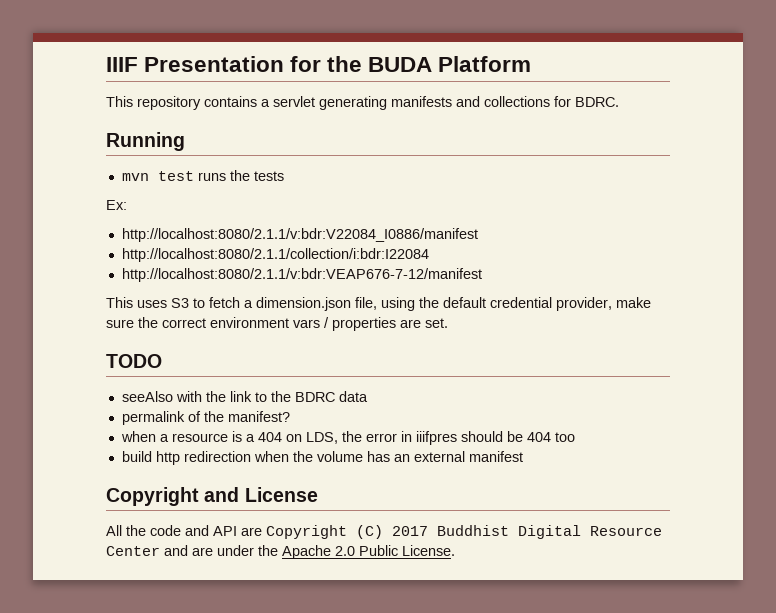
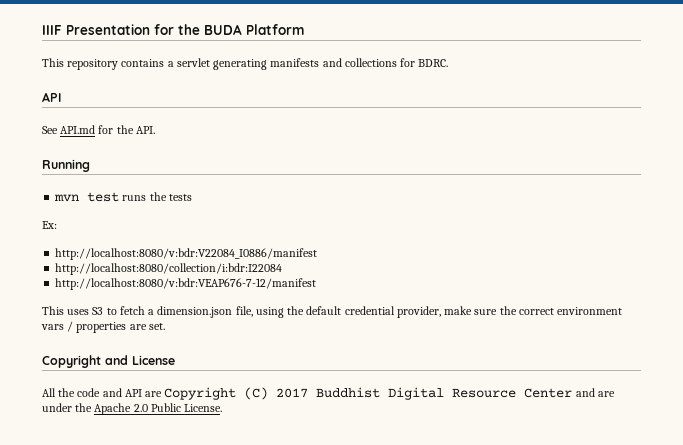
  This repository contains a servlet generating manifests and collections for BDRC.
+ API
+ See API.md for the API.
- http://localhost:8080/2.1.1/v:bdr:V22084_I0886/manifest
- http://localhost:8080/2.1.1/collection/i:bdr:I22084
- http://localhost:8080/2.1.1/v:bdr:VEAP676-7-12/manifest
+ http://localhost:8080/v:bdr:V22084_I0886/manifest
+ http://localhost:8080/collection/i:bdr:I22084
+ http://localhost:8080/v:bdr:VEAP676-7-12/manifest
- TODO
- seeAlso with the link to the BDRC data
- permalink of the manifest?
- when a resource is a 404 on LDS, the error in iiifpres should be 404 too
- build http redirection when the volume has an external manifest

